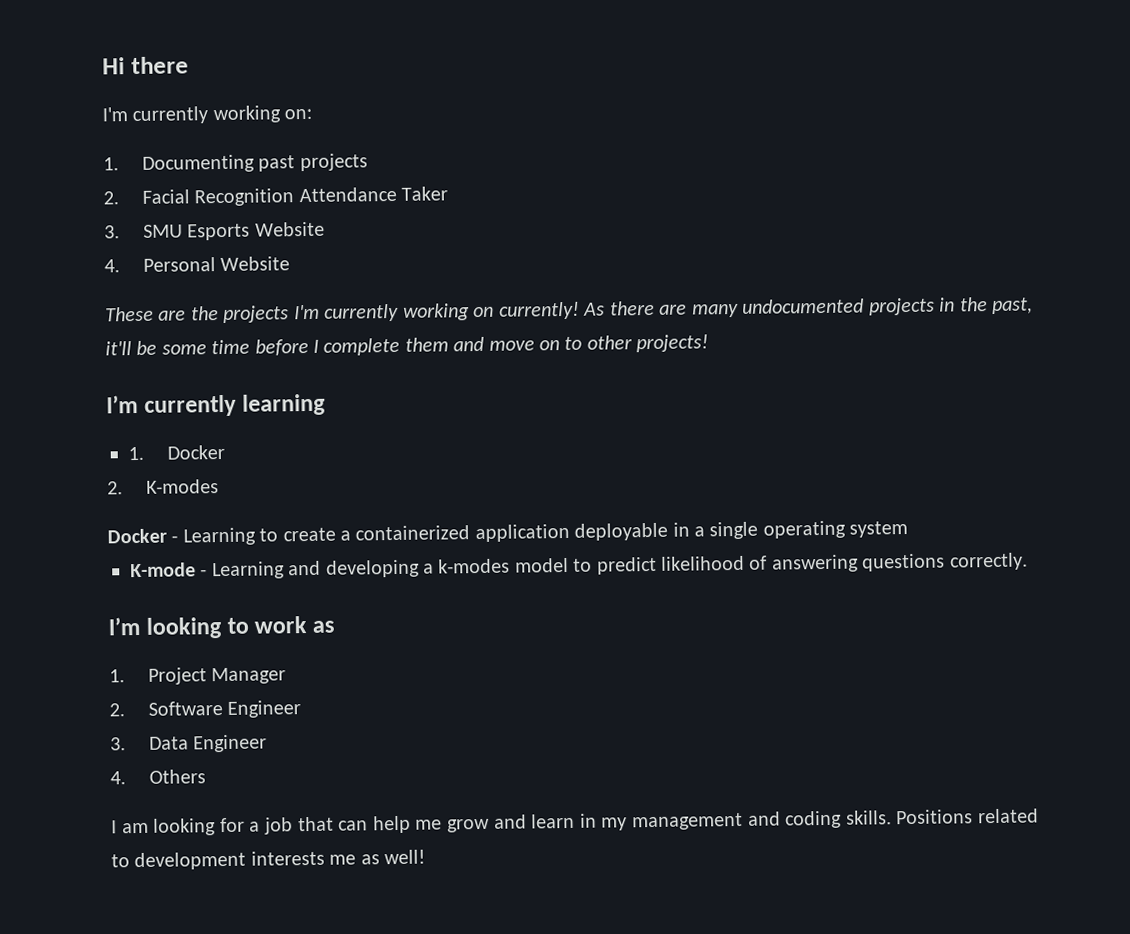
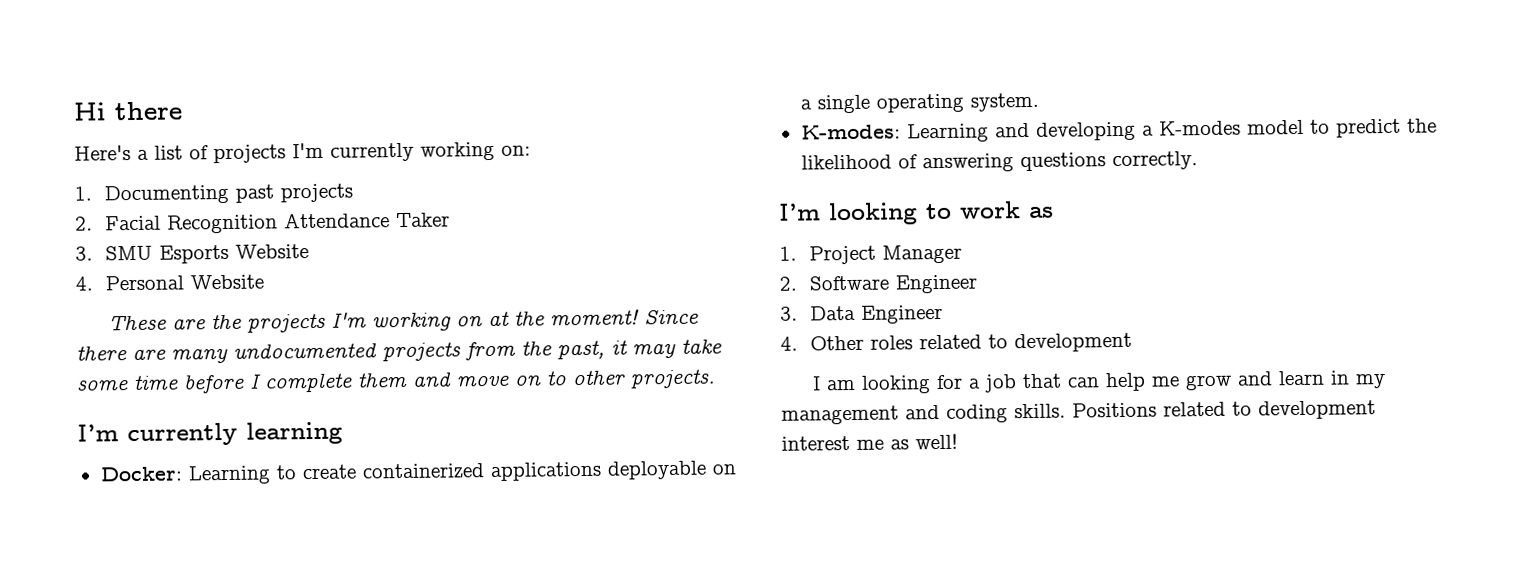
- I'm currently working on:
+ Here's a list of projects I'm currently working on:
- These are the projects I'm currently working on currently! As there are many undocumented projects in the past, it'll be some time before I complete them and move on to other projects!
+ These are the projects I'm working on at the moment! Since there are many undocumented projects from the past, it may take some time before I complete them and move on to other projects.
- 1. Docker
- 2. K-modes
- Docker - Learning to create a containerized application deployable in a single operating system
- K-mode - Learning and developing a k-modes model to predict likelihood of answering questions correctly.
+ Docker: Learning to create containerized applications deployable on a single operating system.
+ K-modes: Learning and developing a K-modes model to predict the likelihood of answering questions correctly.
- 4. Others
+ 4. Other roles related to development
- Positions related to development interests me as well!
+ Positions related to development interest me as well!

